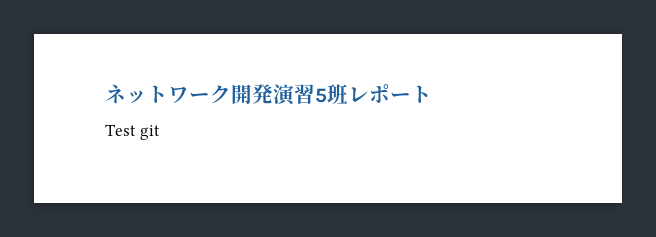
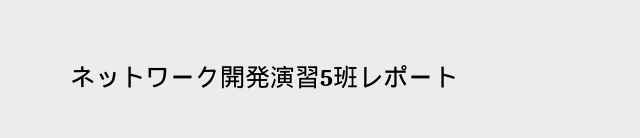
- Test git

